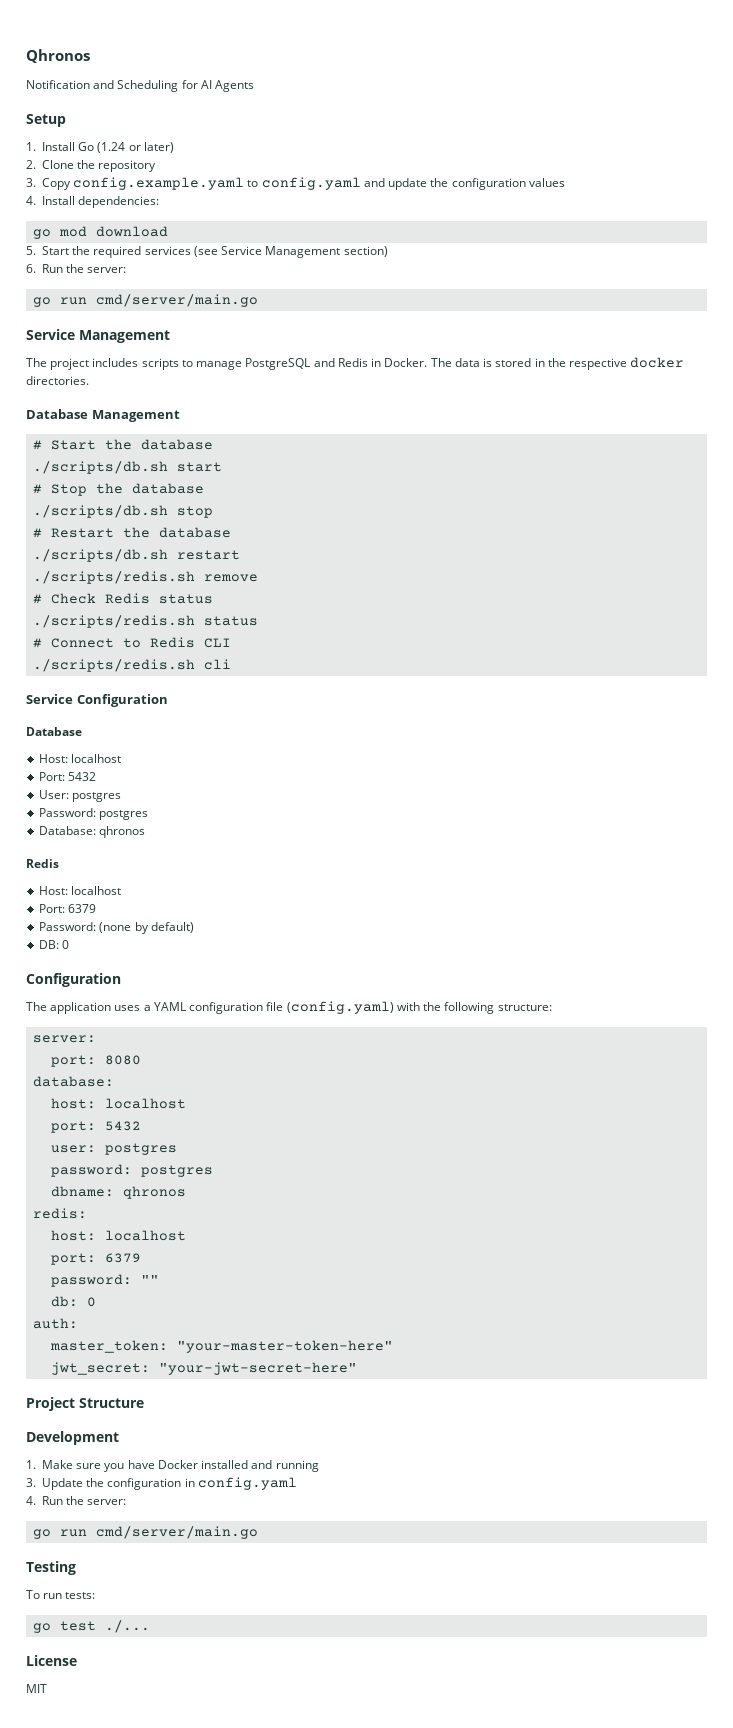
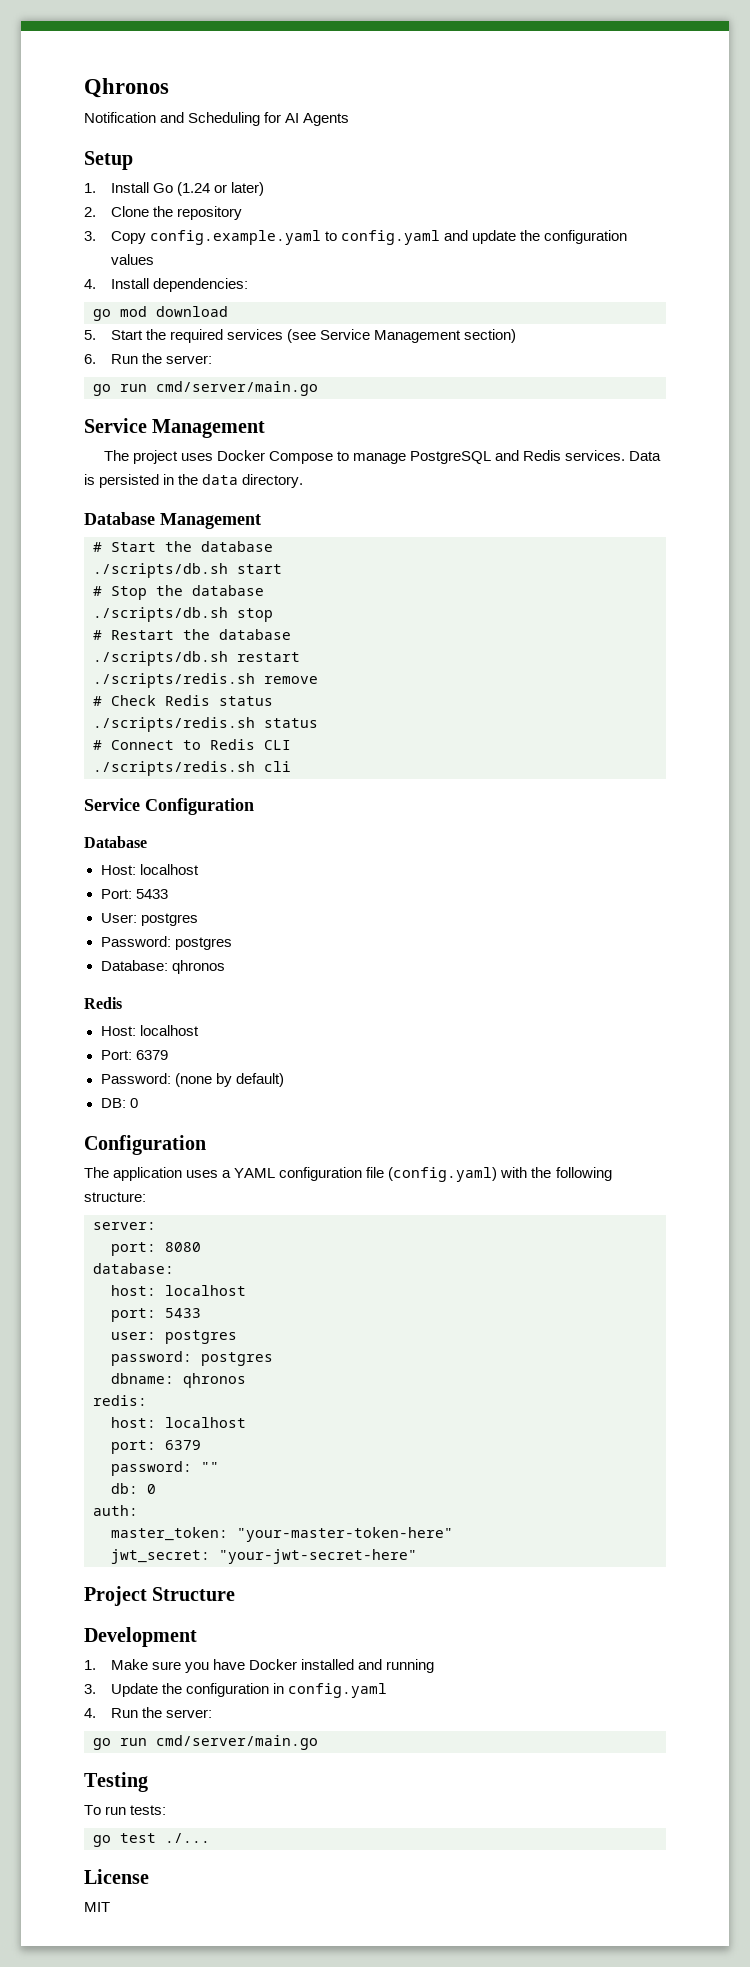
- The project includes scripts to manage PostgreSQL and Redis in Docker. The data is stored in the respective docker directories.
+ The project uses Docker Compose to manage PostgreSQL and Redis services. Data is persisted in the data directory.
- Port: 5432
+ Port: 5433
- port: 5432
+ port: 5433

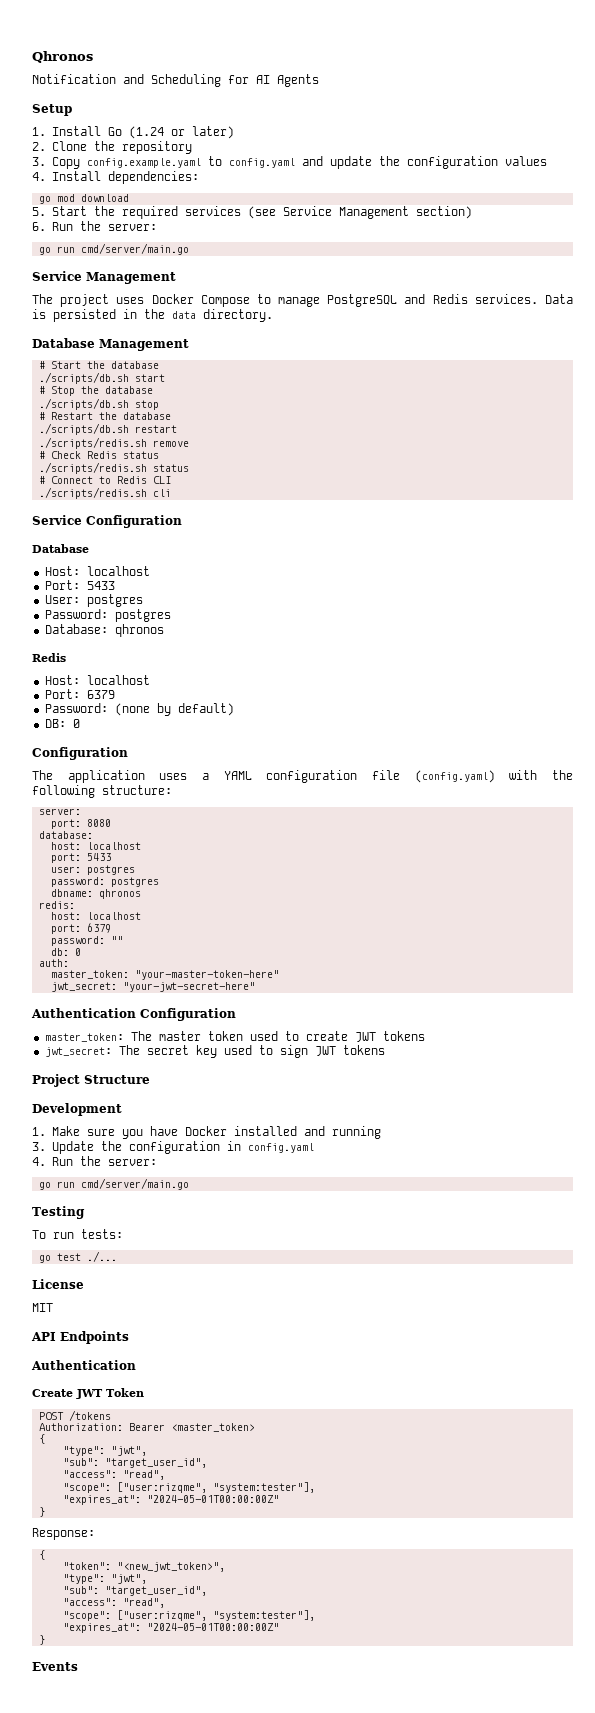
+ Authentication Configuration
+ master_token: The master token used to create JWT tokens
+ jwt_secret: The secret key used to sign JWT tokens
+ API Endpoints
+ Authentication
+ Create JWT Token
+ POST /tokens
+ Authorization: Bearer <master_token>
+ {
+ "type": "jwt",
+ "sub": "target_user_id",
+ "access": "read",
+ "scope": ["user:rizqme", "system:tester"],
+ "expires_at": "2024-05-01T00:00:00Z"
+ }
+ Response:
+ {
+ "token": "<new_jwt_token>",
+ "type": "jwt",
+ "sub": "target_user_id",
+ "access": "read",
+ "scope": ["user:rizqme", "system:tester"],
+ "expires_at": "2024-05-01T00:00:00Z"
+ }
+ Events

